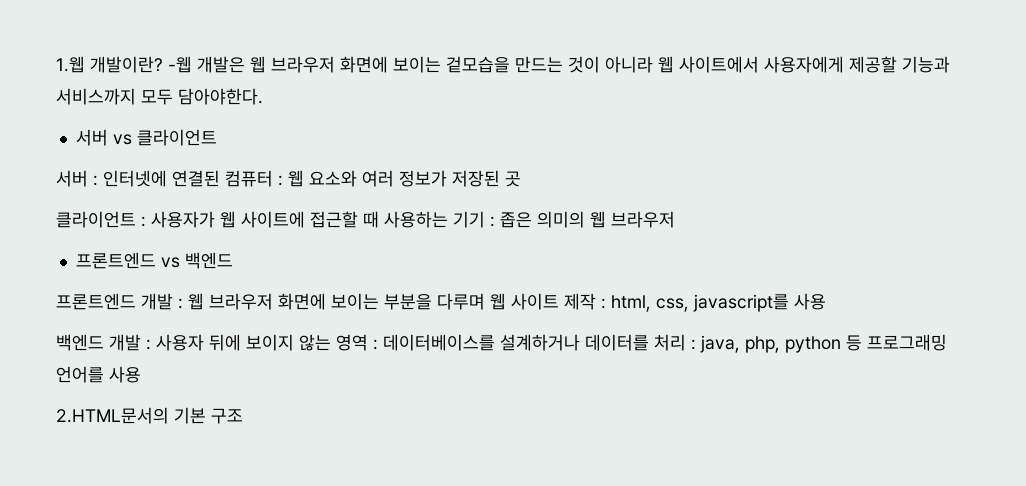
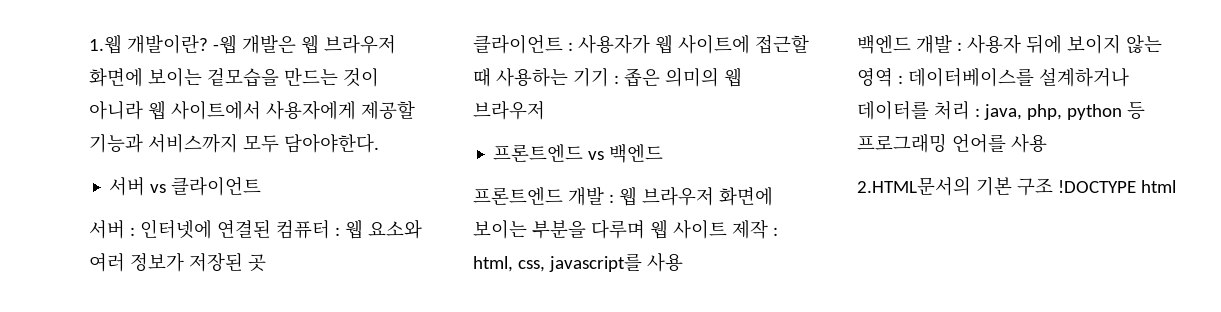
- 2.HTML문서의 기본 구조
+ 2.HTML문서의 기본 구조 !DOCTYPE html

